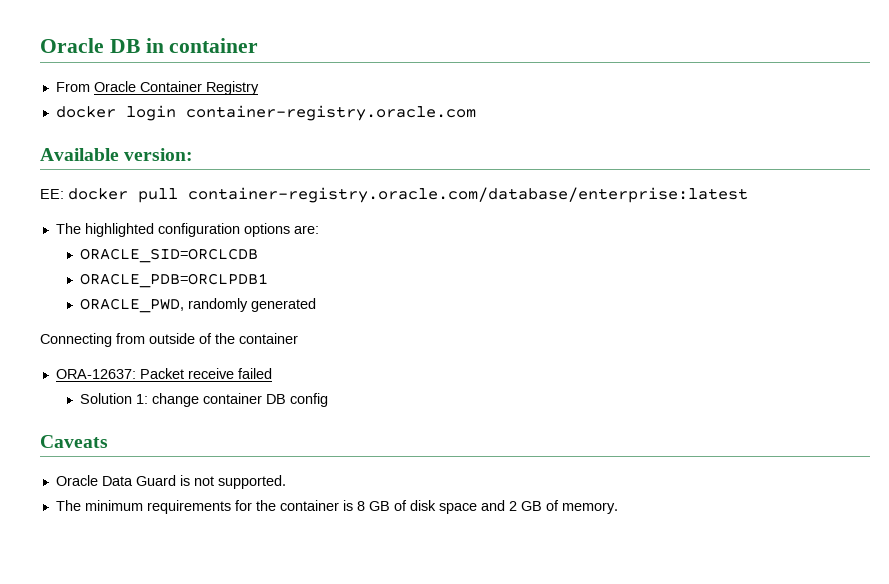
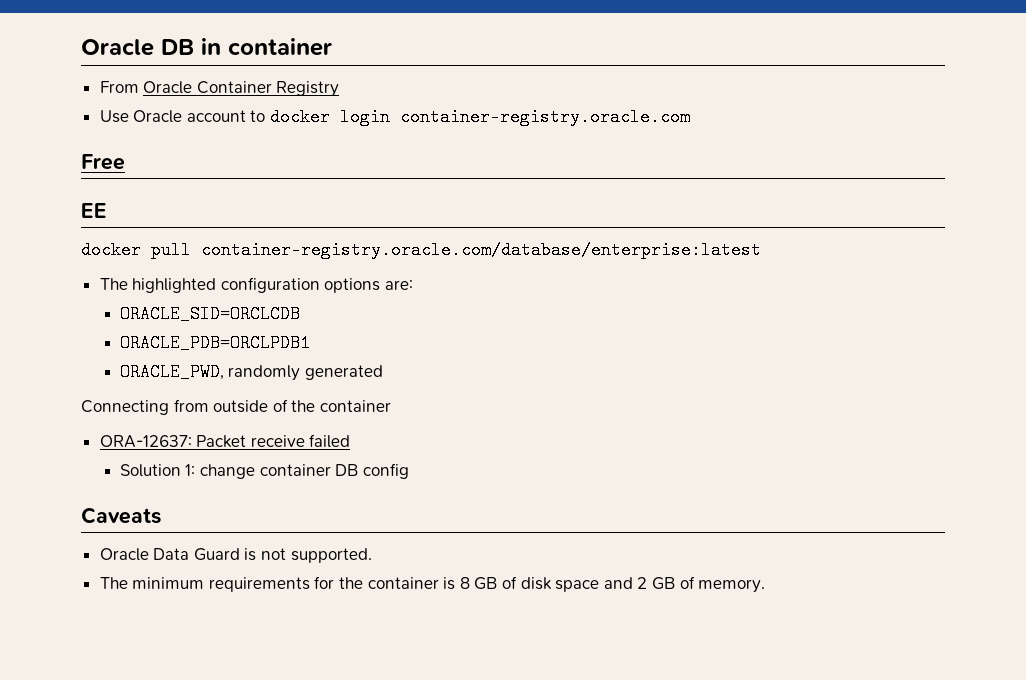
- docker login container-registry.oracle.com
+ Use Oracle account to docker login container-registry.oracle.com
- Available version:
- EE: docker pull container-registry.oracle.com/database/enterprise:latest
+ Free
+ EE
+ docker pull container-registry.oracle.com/database/enterprise:latest

